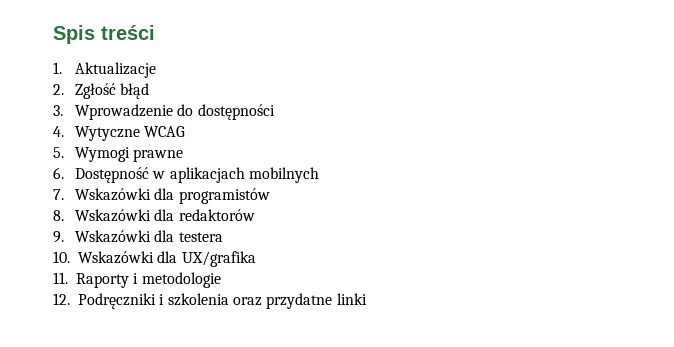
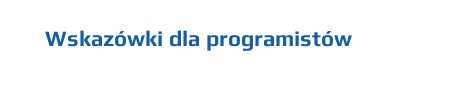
- Spis treści
- 1. Aktualizacje
- 2. Zgłość błąd
- 3. Wprowadzenie do dostępności
- 4. Wytyczne WCAG
- 5. Wymogi prawne
- 6. Dostępność w aplikacjach mobilnych
- 7. Wskazówki dla programistów
- 8. Wskazówki dla redaktorów
- 9. Wskazówki dla testera
- 10. Wskazówki dla UX/grafika
- 11. Raporty i metodologie
- 12. Podręczniki i szkolenia oraz przydatne linki
+ Wskazówki dla programistów

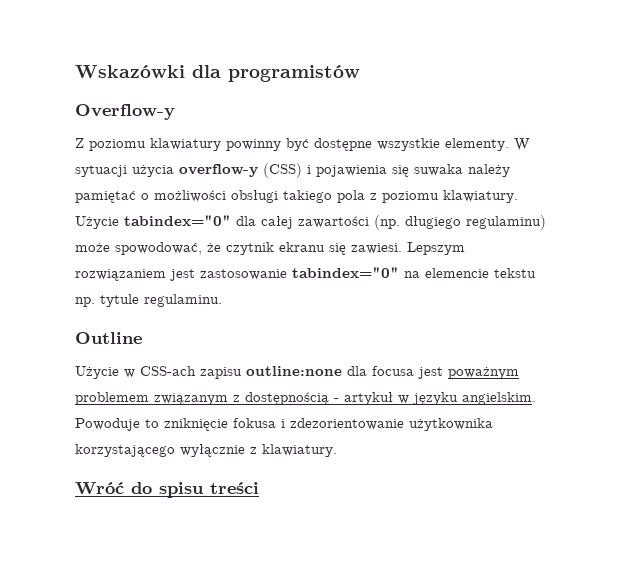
+ Overflow-y
+ Z poziomu klawiatury powinny być dostępne wszystkie elementy. W sytuacji użycia overflow-y (CSS) i pojawienia się suwaka należy pamiętać o możliwości obsługi takiego pola z poziomu klawiatury. Użycie tabindex="0" dla całej zawartości (np. długiego regulaminu) może spowodować, że czytnik ekranu się zawiesi. Lepszym rozwiązaniem jest zastosowanie tabindex="0" na elemencie tekstu np. tytule regulaminu.
+ Outline
+ Użycie w CSS-ach zapisu outline:none dla focusa jest poważnym problemem związanym z dostępnością - artykuł w języku angielskim. Powoduje to zniknięcie fokusa i zdezorientowanie użytkownika korzystającego wyłącznie z klawiatury.
+ Wróć do spisu treści

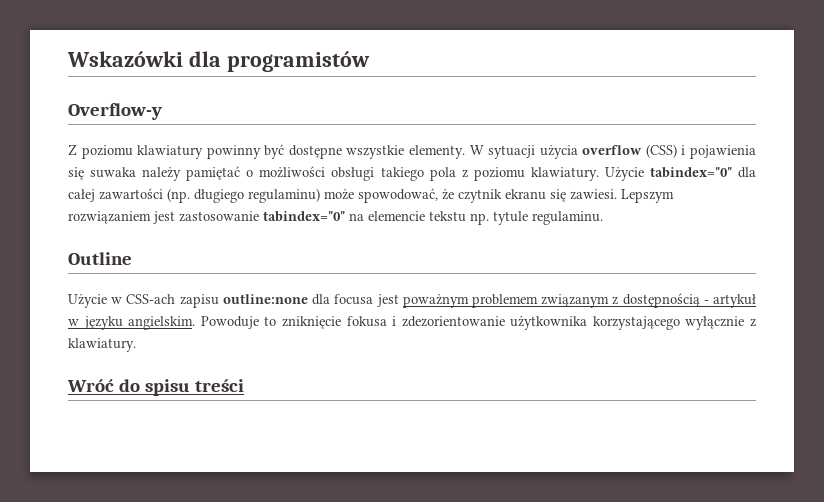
- W sytuacji użycia overflow-y (CSS) i pojawienia się suwaka należy pamiętać o możliwości obsługi takiego pola z poziomu klawiatury.
+ W sytuacji użycia overflow (CSS) i pojawienia się suwaka należy pamiętać o możliwości obsługi takiego pola z poziomu klawiatury.

